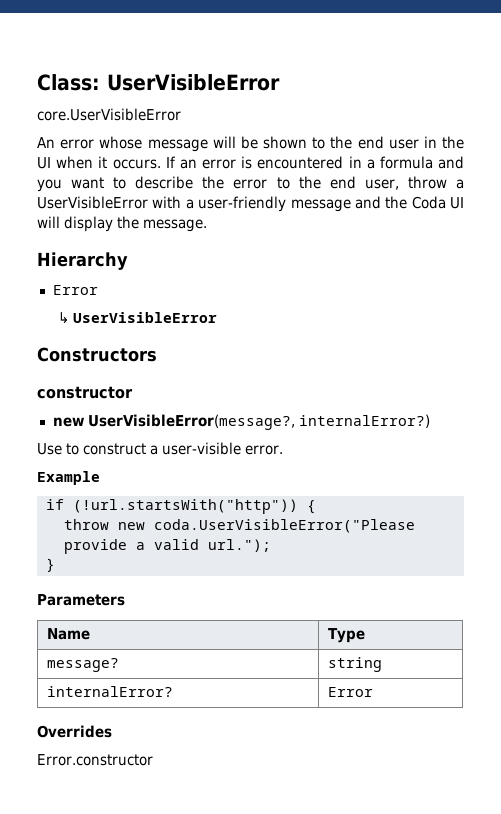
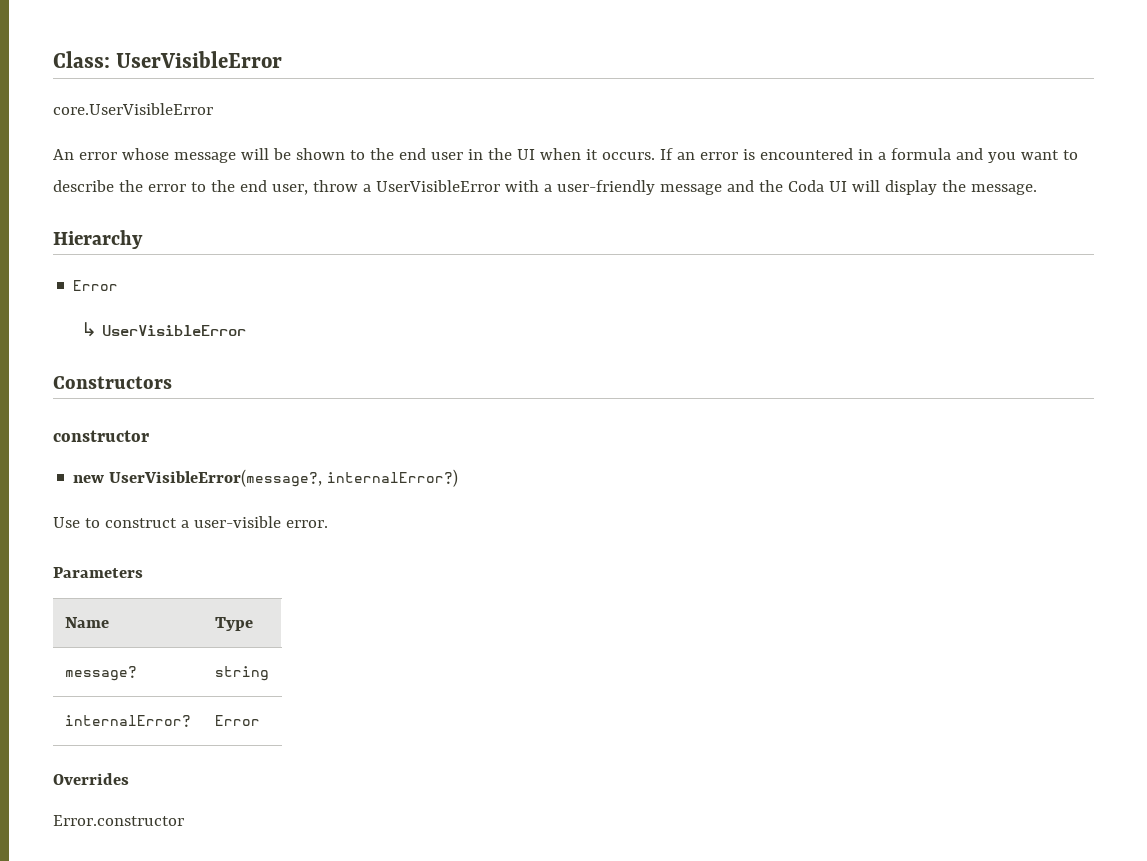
- Example
- if (!url.startsWith("http")) {
- throw new coda.UserVisibleError("Please provide a valid url.");
- }

